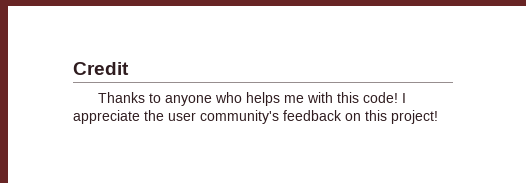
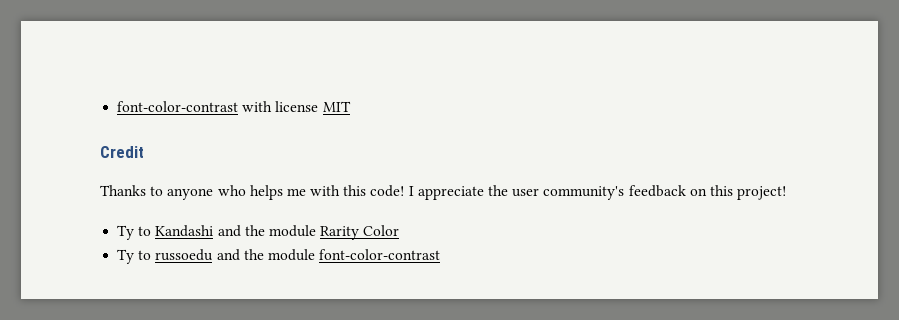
+ font-color-contrast with license MIT
+ Ty to Kandashi and the module Rarity Color
+ Ty to russoedu and the module font-color-contrast

